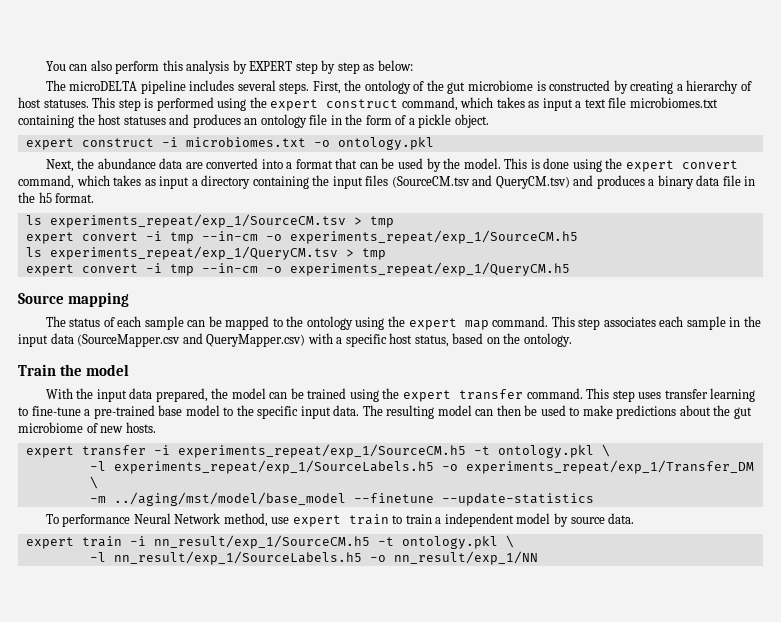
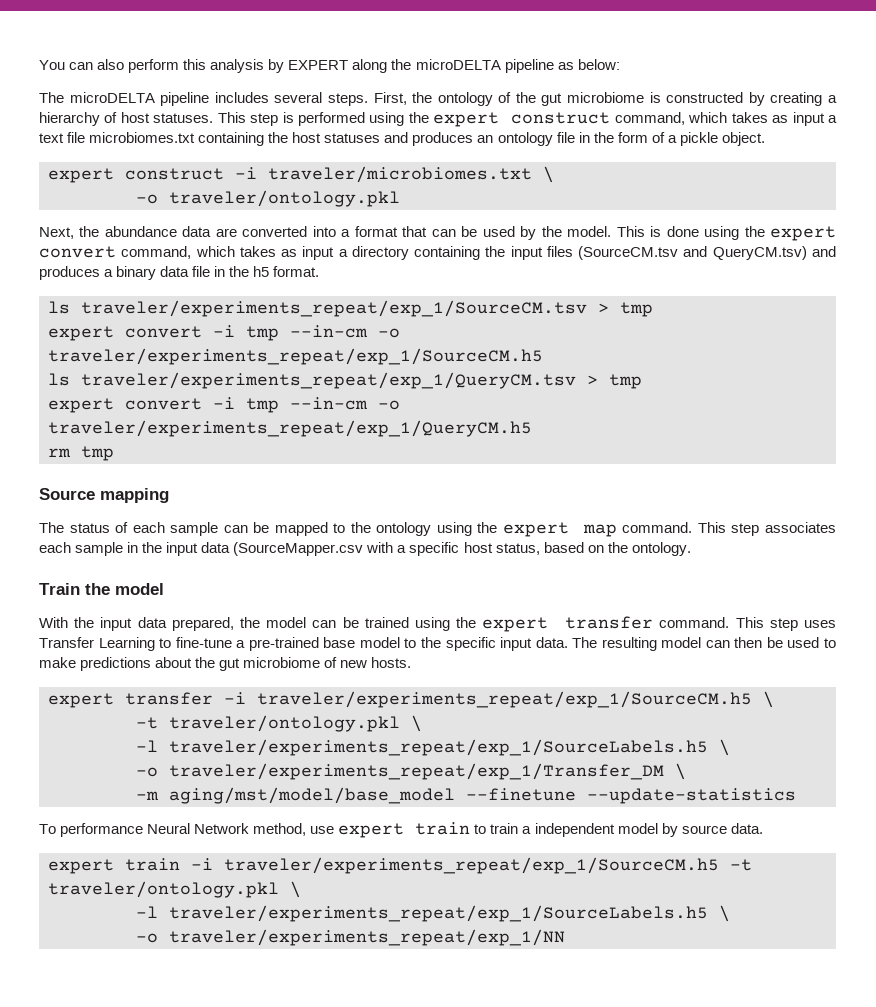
- You can also perform this analysis by EXPERT step by step as below:
+ You can also perform this analysis by EXPERT along the microDELTA pipeline as below:
- expert construct -i microbiomes.txt -o ontology.pkl
+ expert construct -i traveler/microbiomes.txt \
+ -o traveler/ontology.pkl
- ls experiments_repeat/exp_1/SourceCM.tsv > tmp
- expert convert -i tmp --in-cm -o experiments_repeat/exp_1/SourceCM.h5
- ls experiments_repeat/exp_1/QueryCM.tsv > tmp
- expert convert -i tmp --in-cm -o experiments_repeat/exp_1/QueryCM.h5
+ ls traveler/experiments_repeat/exp_1/SourceCM.tsv > tmp
+ expert convert -i tmp --in-cm -o traveler/experiments_repeat/exp_1/SourceCM.h5
+ ls traveler/experiments_repeat/exp_1/QueryCM.tsv > tmp
+ expert convert -i tmp --in-cm -o traveler/experiments_repeat/exp_1/QueryCM.h5
+ rm tmp
- This step associates each sample in the input data (SourceMapper.csv and QueryMapper.csv) with a specific host status, based on the ontology.
+ This step associates each sample in the input data (SourceMapper.csv with a specific host status, based on the ontology.
- This step uses transfer learning to fine-tune a pre-trained base model to the specific input data.
+ This step uses Transfer Learning to fine-tune a pre-trained base model to the specific input data.
- expert transfer -i experiments_repeat/exp_1/SourceCM.h5 -t ontology.pkl \
- -l experiments_repeat/exp_1/SourceLabels.h5 -o experiments_repeat/exp_1/Transfer_DM \
+ expert transfer -i traveler/experiments_repeat/exp_1/SourceCM.h5 \
+ -t traveler/ontology.pkl \
+ -l traveler/experiments_repeat/exp_1/SourceLabels.h5 \
+ -o traveler/experiments_repeat/exp_1/Transfer_DM \
- -m ../aging/mst/model/base_model --finetune --update-statistics
+ -m aging/mst/model/base_model --finetune --update-statistics
- expert train -i nn_result/exp_1/SourceCM.h5 -t ontology.pkl \
- -l nn_result/exp_1/SourceLabels.h5 -o nn_result/exp_1/NN
+ expert train -i traveler/experiments_repeat/exp_1/SourceCM.h5 -t traveler/ontology.pkl \
+ -l traveler/experiments_repeat/exp_1/SourceLabels.h5 \
+ -o traveler/experiments_repeat/exp_1/NN

